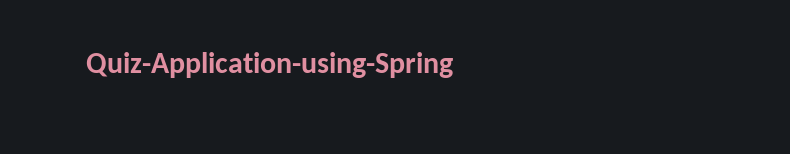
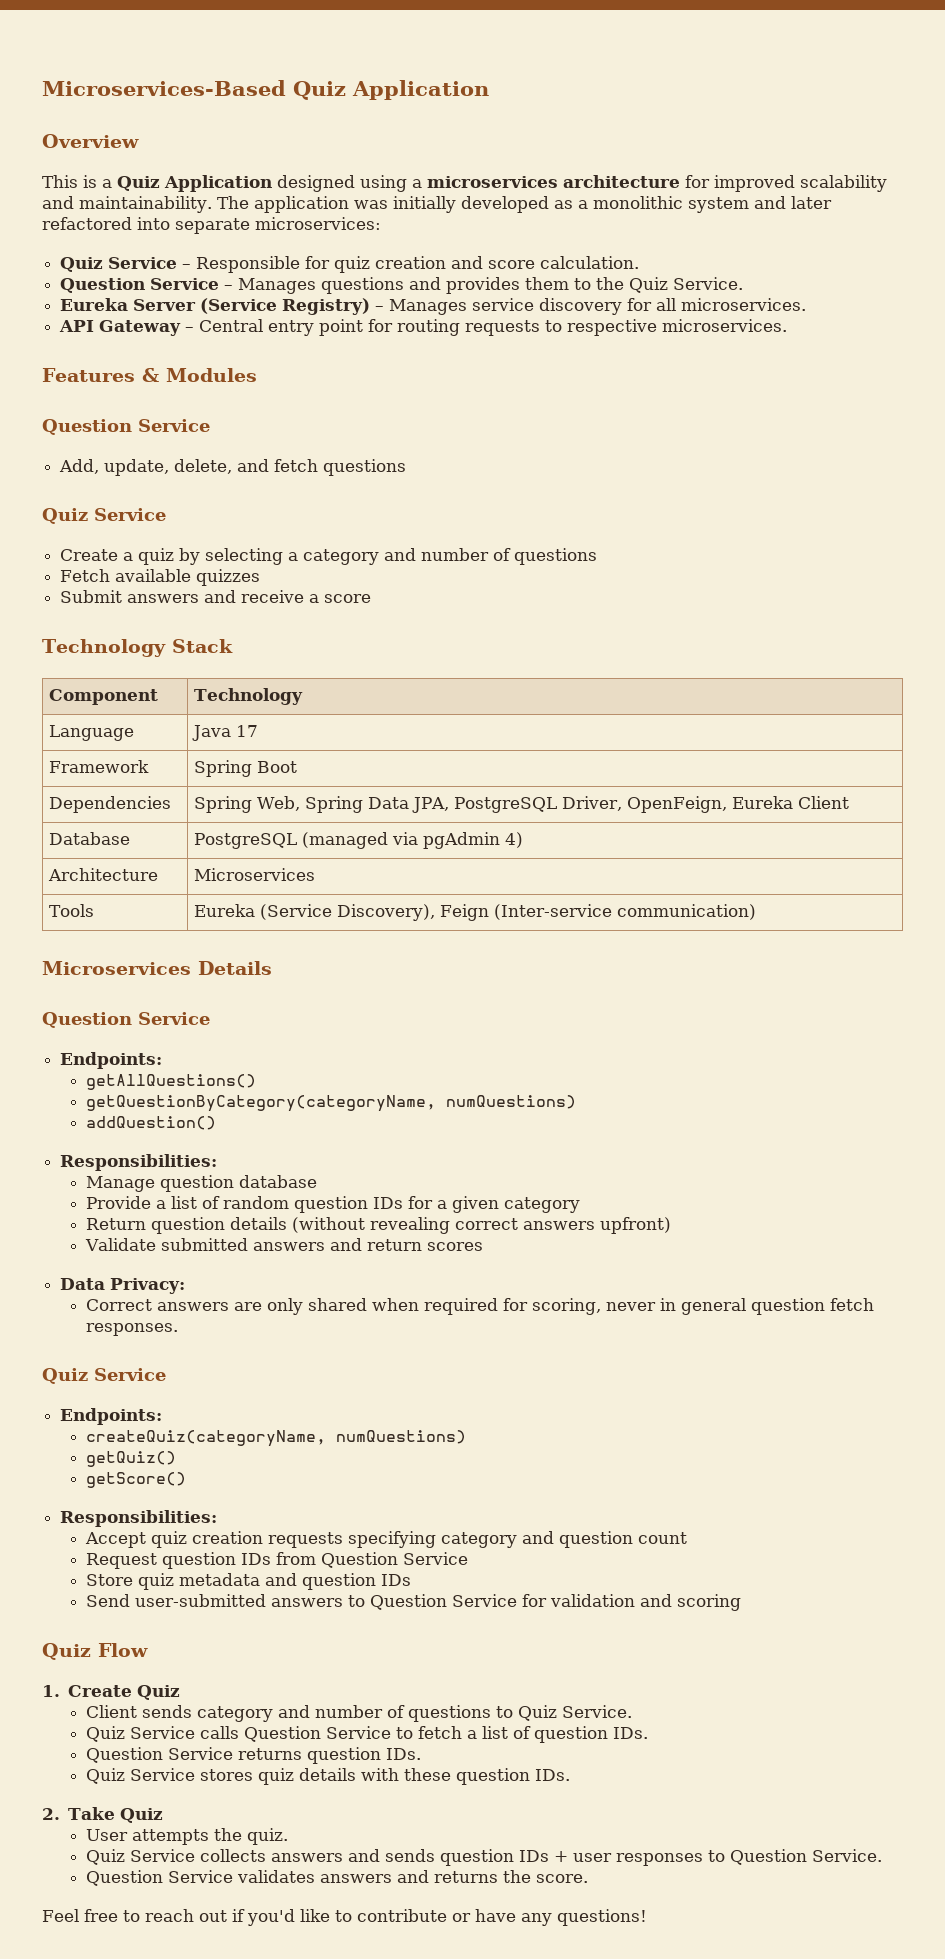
- Quiz-Application-using-Spring
+ Microservices-Based Quiz Application
+ Overview
+ This is a Quiz Application designed using a microservices architecture for improved scalability and maintainability. The application was initially developed as a monolithic system and later refactored into separate microservices:
+ Quiz Service – Responsible for quiz creation and score calculation.
+ Question Service – Manages questions and provides them to the Quiz Service.
+ Eureka Server (Service Registry) – Manages service discovery for all microservices.
+ API Gateway – Central entry point for routing requests to respective microservices.
+ Features & Modules
+ Question Service
+ Add, update, delete, and fetch questions
+ Quiz Service
+ Create a quiz by selecting a category and number of questions
+ Fetch available quizzes
+ Submit answers and receive a score
+ Technology Stack
+ Component | Technology
+ Language | Java 17
+ Framework | Spring Boot
+ Dependencies | Spring Web, Spring Data JPA, PostgreSQL Driver, OpenFeign, Eureka Client
+ Database | PostgreSQL (managed via pgAdmin 4)
+ Architecture | Microservices
+ Tools | Eureka (Service Discovery), Feign (Inter-service communication)
+ Microservices Details
+ Question Service
+ Endpoints:
+ getAllQuestions()
+ getQuestionByCategory(categoryName, numQuestions)
+ addQuestion()
+ Responsibilities:
+ Manage question database
+ Provide a list of random question IDs for a given category
+ Return question details (without revealing correct answers upfront)
+ Validate submitted answers and return scores
+ Data Privacy:
+ Correct answers are only shared when required for scoring, never in general question fetch responses.
+ Quiz Service
+ Endpoints:
+ createQuiz(categoryName, numQuestions)
+ getQuiz()
+ getScore()
+ Responsibilities:
+ Accept quiz creation requests specifying category and question count
+ Request question IDs from Question Service
+ Store quiz metadata and question IDs
+ Send user-submitted answers to Question Service for validation and scoring
+ Quiz Flow
+ 1. Create Quiz
+ Client sends category and number of questions to Quiz Service.
+ Quiz Service calls Question Service to fetch a list of question IDs.
+ Question Service returns question IDs.
+ Quiz Service stores quiz details with these question IDs.
+ 2. Take Quiz
+ User attempts the quiz.
+ Quiz Service collects answers and sends question IDs + user responses to Question Service.
+ Question Service validates answers and returns the score.
+ Feel free to reach out if you'd like to contribute or have any questions!

